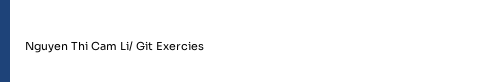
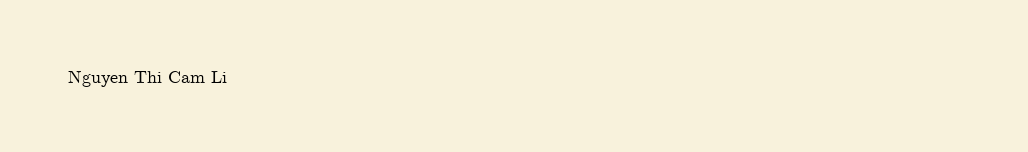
- Nguyen Thi Cam Li/ Git Exercies
+ Nguyen Thi Cam Li

